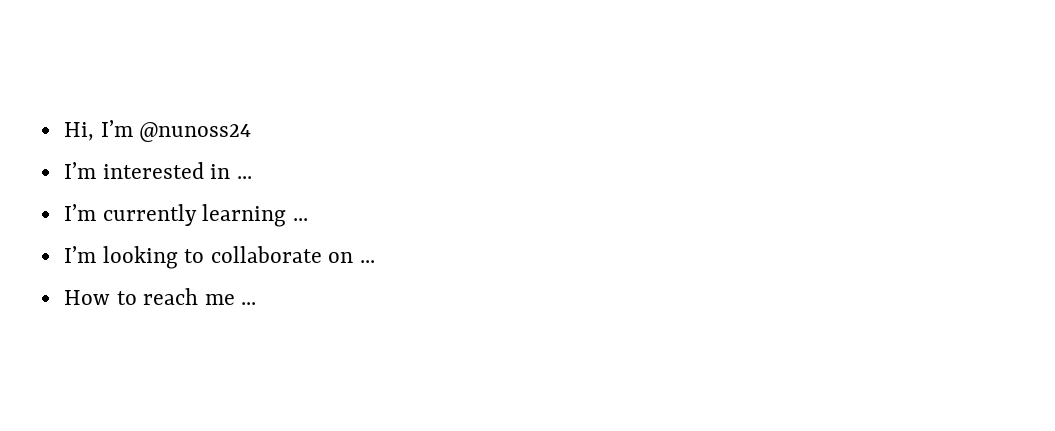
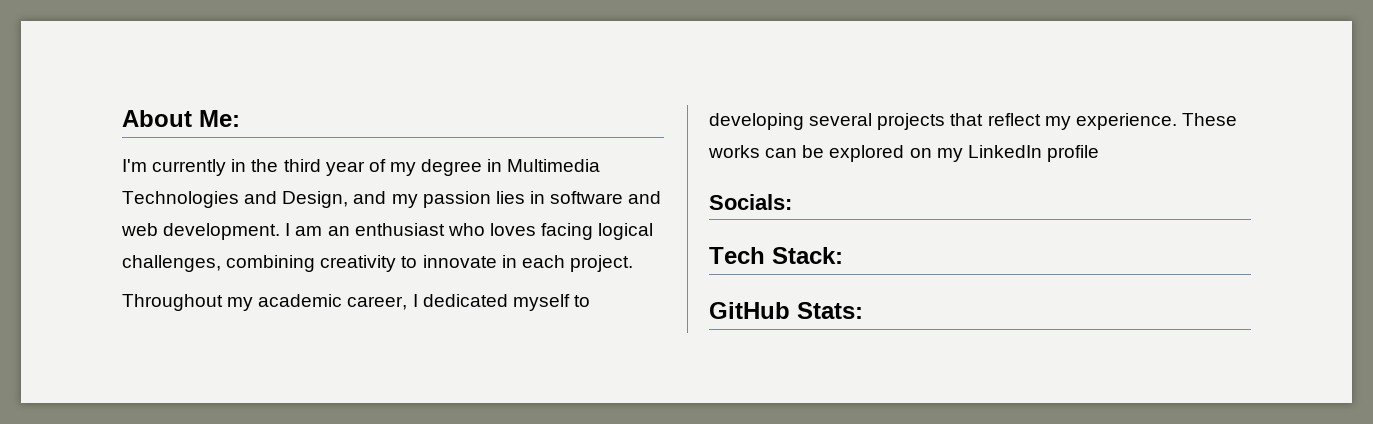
- Hi, I’m @nunoss24
- I’m interested in ...
- I’m currently learning ...
- I’m looking to collaborate on ...
- How to reach me ...
+ About Me:
+ I'm currently in the third year of my degree in Multimedia Technologies and Design, and my passion lies in software and web development. I am an enthusiast who loves facing logical challenges, combining creativity to innovate in each project.
+ Throughout my academic career, I dedicated myself to developing several projects that reflect my experience. These works can be explored on my LinkedIn profile
+ Socials:
+ Tech Stack:
+ GitHub Stats:

